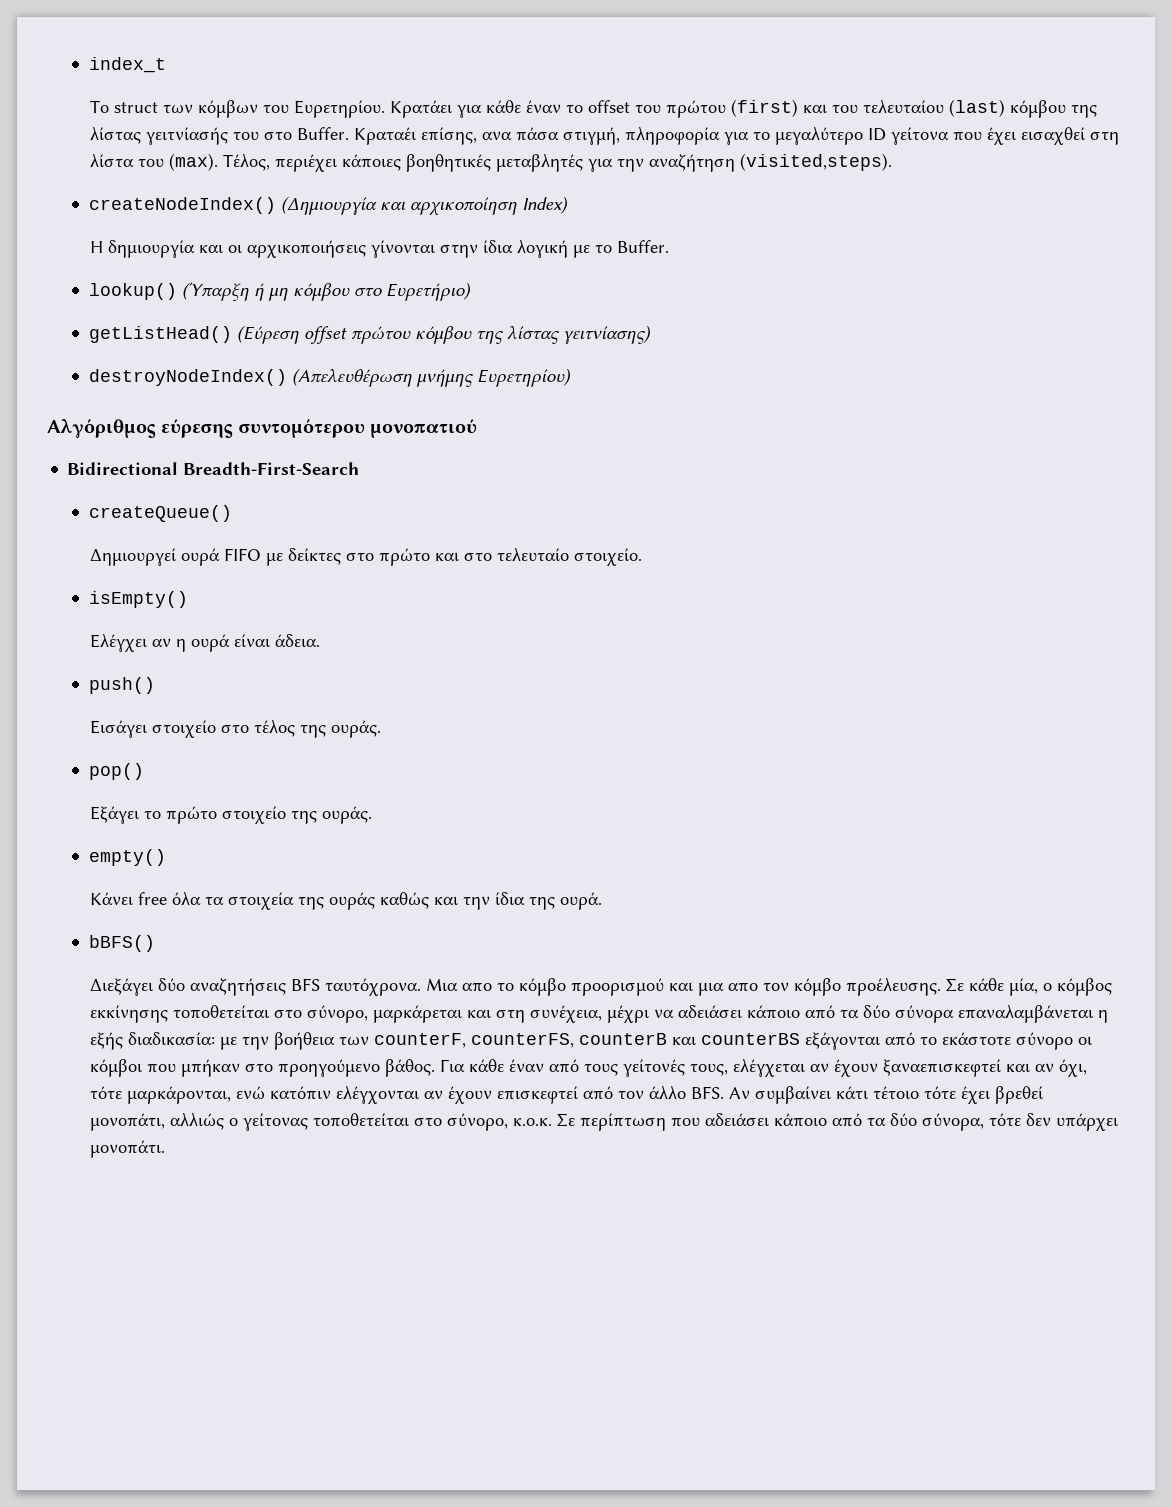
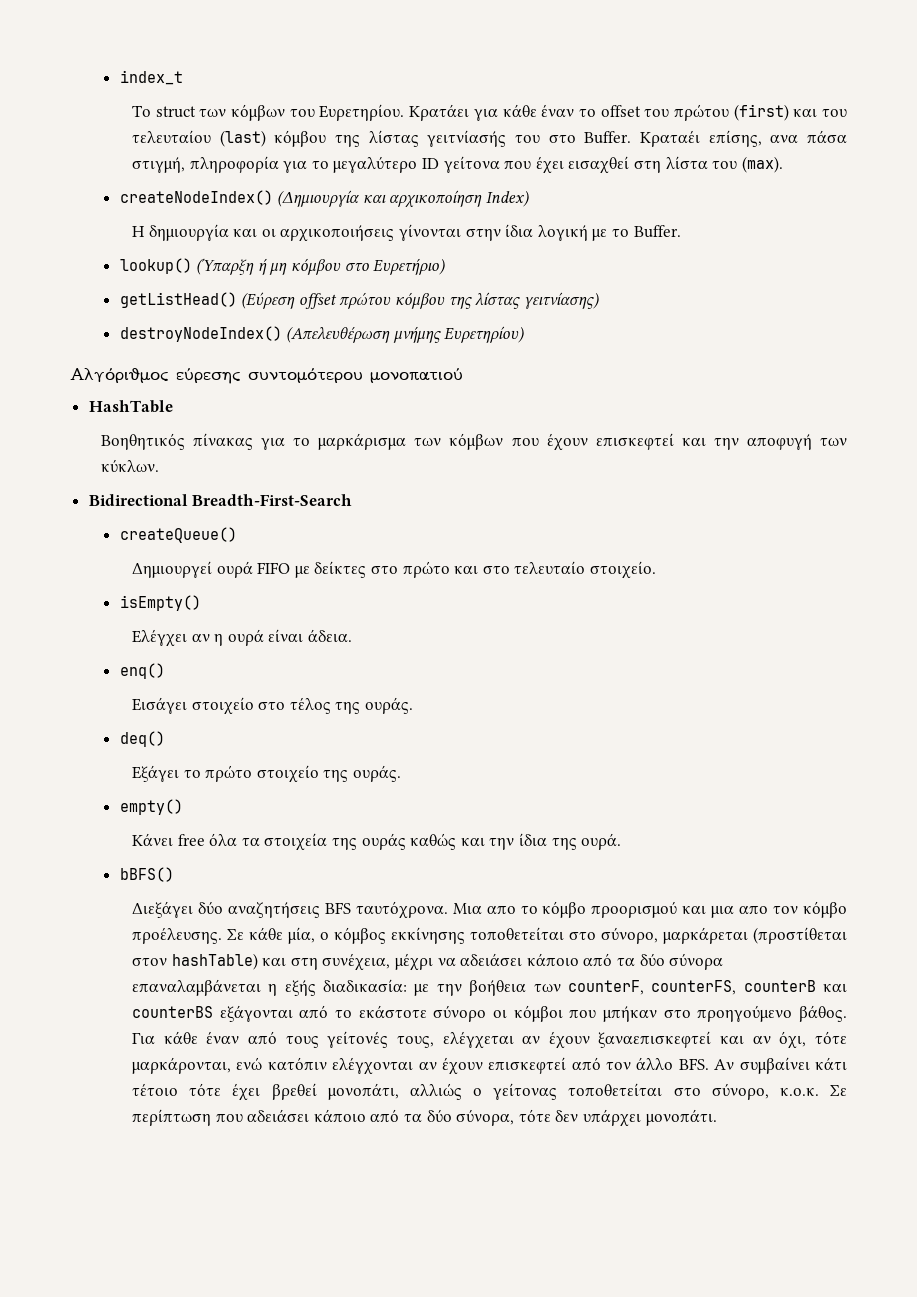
- Τέλος, περιέχει κάποιες βοηθητικές μεταβλητές για την αναζήτηση (visited,steps).
+ HashTable
+ Βοηθητικός πίνακας για το μαρκάρισμα των κόμβων που έχουν επισκεφτεί και την αποφυγή των κύκλων.
- push()
+ enq()
- pop()
+ deq()
- Σε κάθε μία, ο κόμβος εκκίνησης τοποθετείται στο σύνορο, μαρκάρεται και στη συνέχεια, μέχρι να αδειάσει κάποιο από τα δύο σύνορα επαναλαμβάνεται η εξής διαδικασία: με την βοήθεια των counterF, counterFS, counterB και counterBS εξάγονται από το εκάστοτε σύνορο οι κόμβοι που μπήκαν στο προηγούμενο βάθος.
+ Σε κάθε μία, ο κόμβος εκκίνησης τοποθετείται στο σύνορο, μαρκάρεται (προστίθεται στον hashTable) και στη συνέχεια, μέχρι να αδειάσει κάποιο από τα δύο σύνορα επαναλαμβάνεται η εξής διαδικασία: με την βοήθεια των counterF, counterFS, counterB και counterBS εξάγονται από το εκάστοτε σύνορο οι κόμβοι που μπήκαν στο προηγούμενο βάθος.

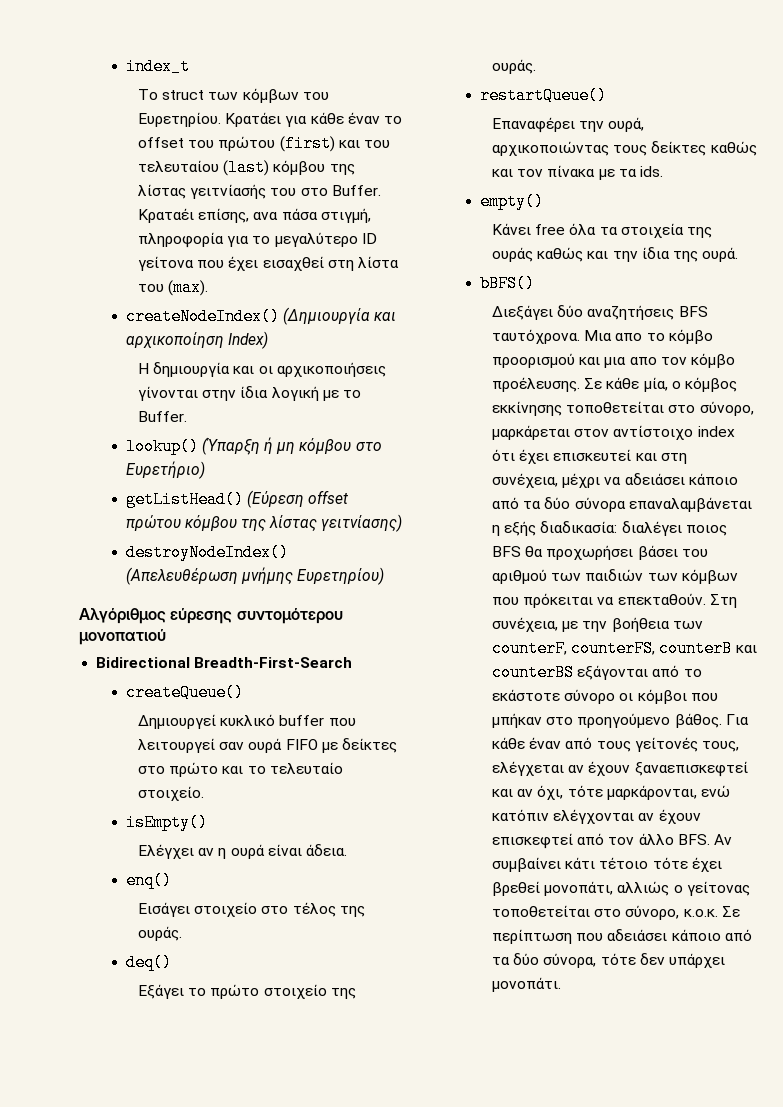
- HashTable
- Βοηθητικός πίνακας για το μαρκάρισμα των κόμβων που έχουν επισκεφτεί και την αποφυγή των κύκλων.
- Δημιουργεί ουρά FIFO με δείκτες στο πρώτο και στο τελευταίο στοιχείο.
+ Δημιουργεί κυκλικό buffer που λειτουργεί σαν ουρά FIFO με δείκτες στο πρώτο και το τελευταίο στοιχείο.
+ restartQueue()
+ Επαναφέρει την ουρά, αρχικοποιώντας τους δείκτες καθώς και τον πίνακα με τα ids.
- Σε κάθε μία, ο κόμβος εκκίνησης τοποθετείται στο σύνορο, μαρκάρεται (προστίθεται στον hashTable) και στη συνέχεια, μέχρι να αδειάσει κάποιο από τα δύο σύνορα επαναλαμβάνεται η εξής διαδικασία: με την βοήθεια των counterF, counterFS, counterB και counterBS εξάγονται από το εκάστοτε σύνορο οι κόμβοι που μπήκαν στο προηγούμενο βάθος.
+ Σε κάθε μία, ο κόμβος εκκίνησης τοποθετείται στο σύνορο, μαρκάρεται στον αντίστοιχο index ότι έχει επισκευτεί και στη συνέχεια, μέχρι να αδειάσει κάποιο από τα δύο σύνορα επαναλαμβάνεται η εξής διαδικασία: διαλέγει ποιος BFS θα προχωρήσει βάσει του αριθμού των παιδιών των κόμβων που πρόκειται να επεκταθούν. Στη συνέχεια, με την βοήθεια των counterF, counterFS, counterB και counterBS εξάγονται από το εκάστοτε σύνορο οι κόμβοι που μπήκαν στο προηγούμενο βάθος.

